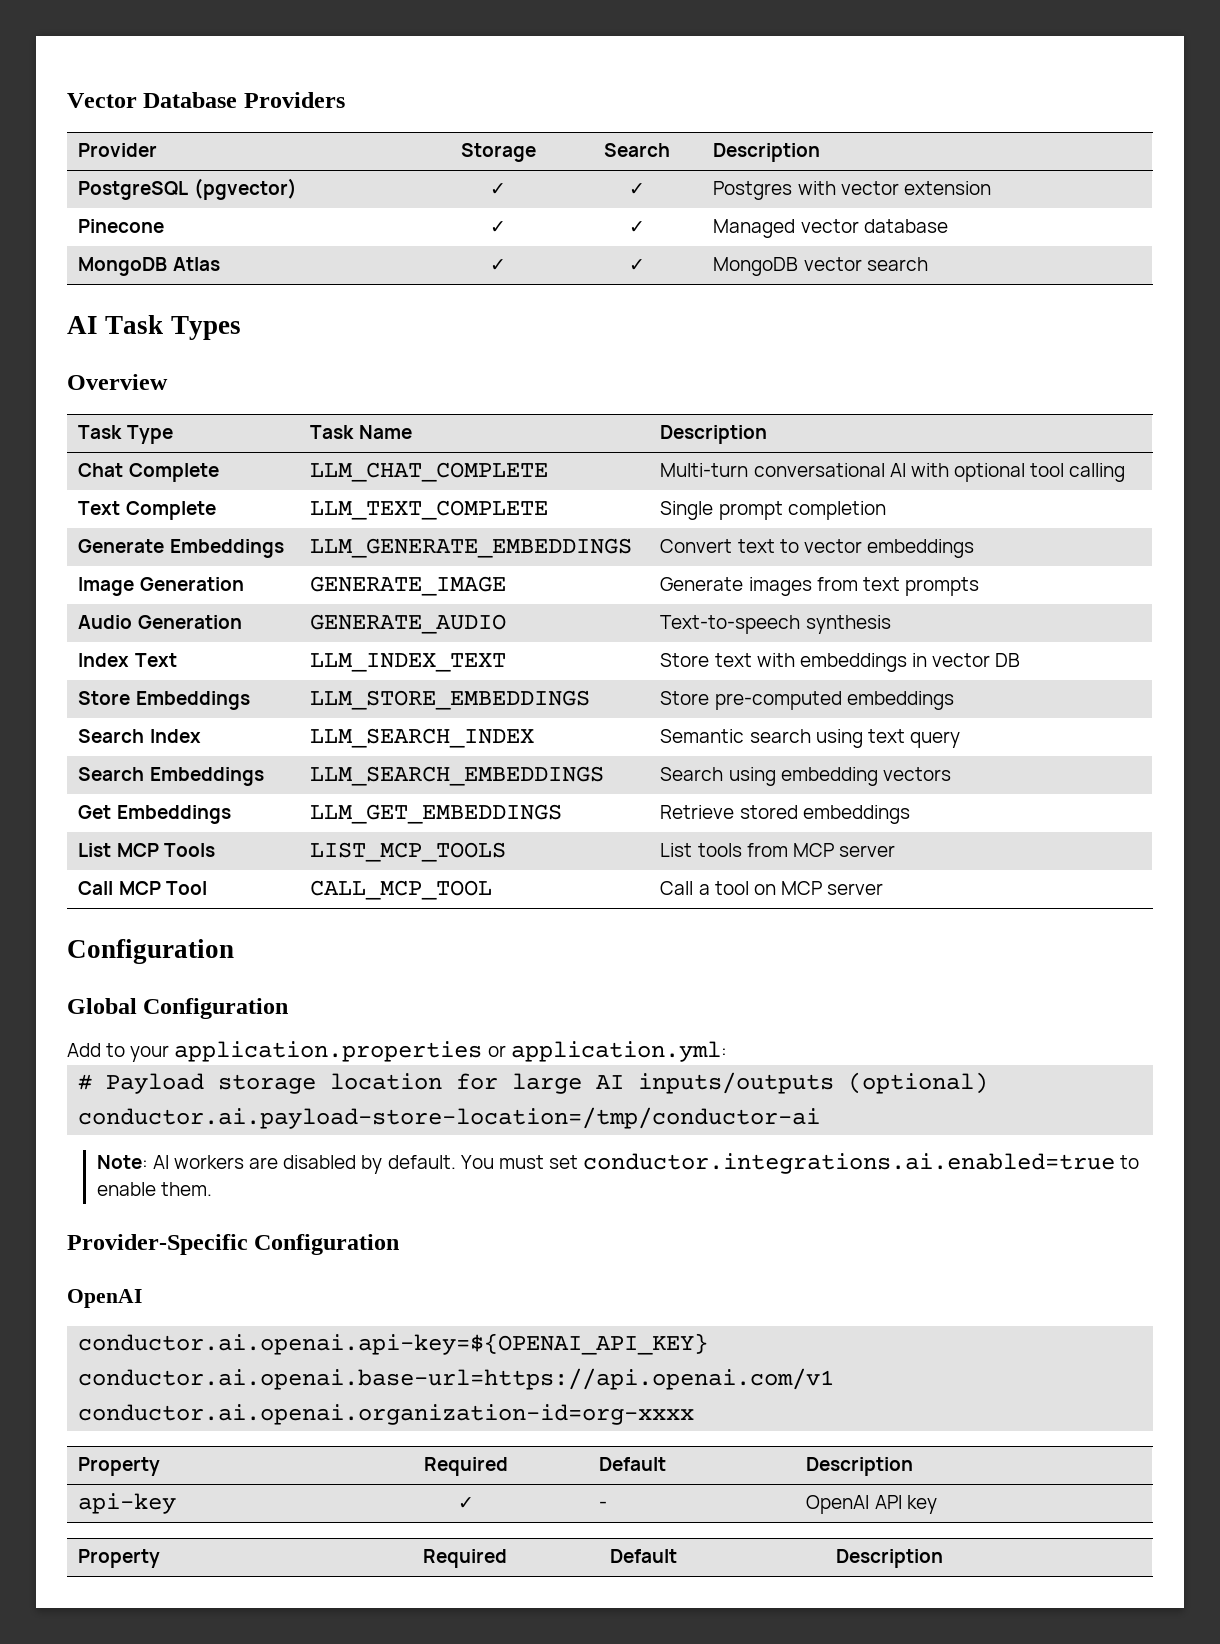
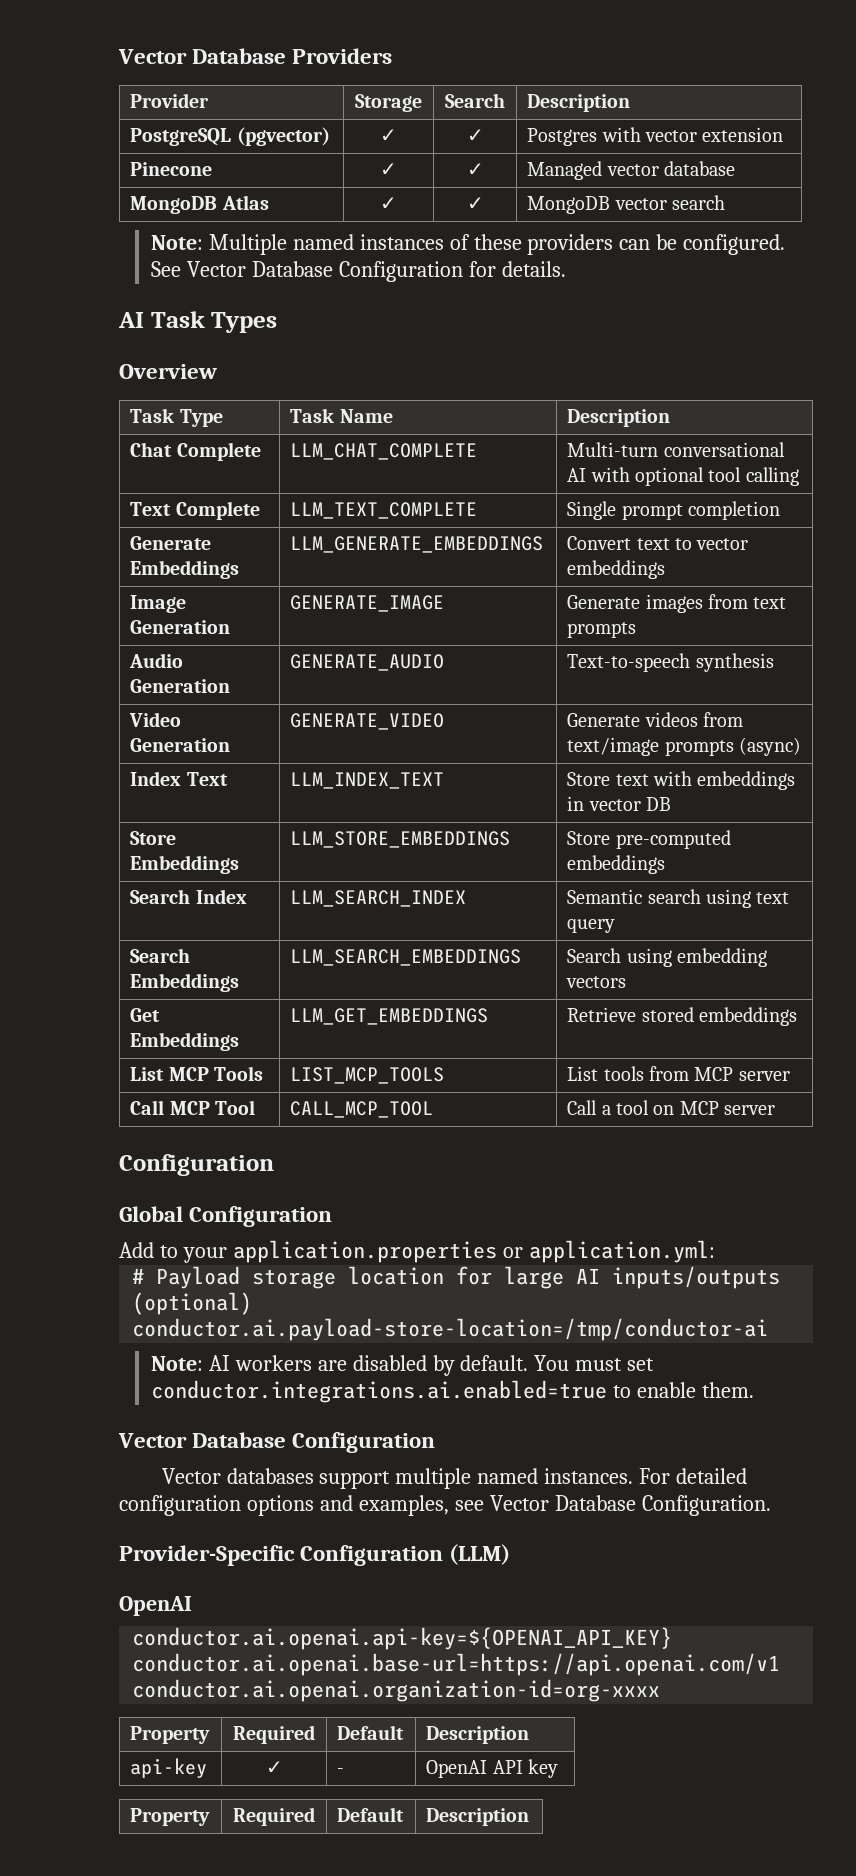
+ Note: Multiple named instances of these providers can be configured. See Vector Database Configuration for details.
+ Video Generation | GENERATE_VIDEO | Generate videos from text/image prompts (async)
  You must set conductor.integrations.ai.enabled=true to enable them.
+ Vector Database Configuration
+ Vector databases support multiple named instances. For detailed configuration options and examples, see Vector Database Configuration.
- Provider-Specific Configuration
+ Provider-Specific Configuration (LLM)

